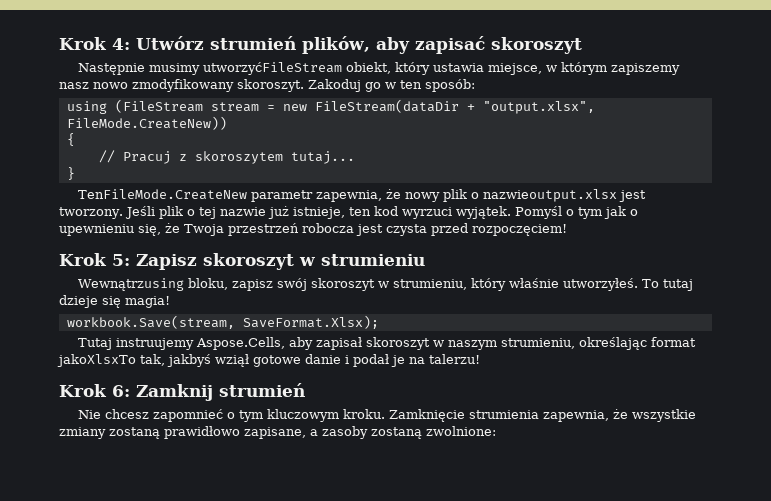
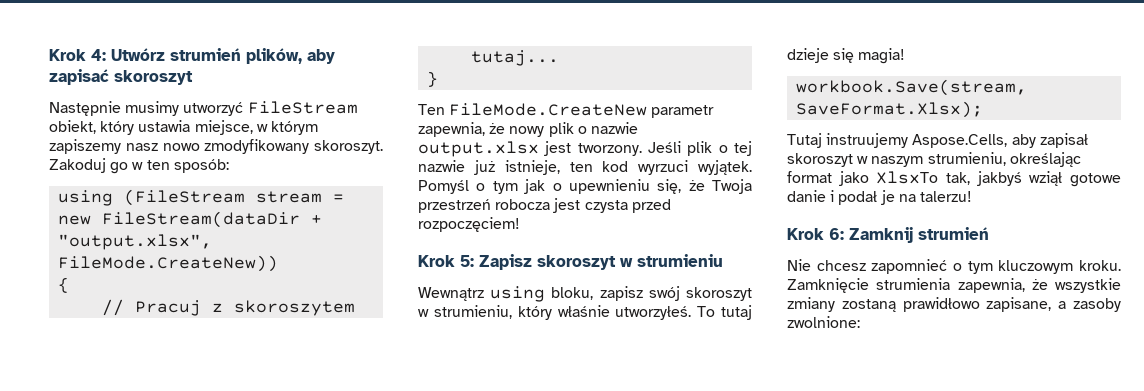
- Następnie musimy utworzyćFileStream obiekt, który ustawia miejsce, w którym zapiszemy nasz nowo zmodyfikowany skoroszyt.
+ Następnie musimy utworzyć FileStream obiekt, który ustawia miejsce, w którym zapiszemy nasz nowo zmodyfikowany skoroszyt.
- TenFileMode.CreateNew parametr zapewnia, że nowy plik o nazwieoutput.xlsx jest tworzony.
+ Ten FileMode.CreateNew parametr zapewnia, że nowy plik o nazwie output.xlsx jest tworzony.
- Wewnątrzusing bloku, zapisz swój skoroszyt w strumieniu, który właśnie utworzyłeś.
+ Wewnątrz using bloku, zapisz swój skoroszyt w strumieniu, który właśnie utworzyłeś.
- Tutaj instruujemy Aspose.Cells, aby zapisał skoroszyt w naszym strumieniu, określając format jakoXlsxTo tak, jakbyś wziął gotowe danie i podał je na talerzu!
+ Tutaj instruujemy Aspose.Cells, aby zapisał skoroszyt w naszym strumieniu, określając format jako XlsxTo tak, jakbyś wziął gotowe danie i podał je na talerzu!
- Zamknięcie strumienia zapewnia, że wszystkie zmiany zostaną prawidłowo zapisane, a zasoby zostaną zwolnione:
+ Zamknięcie strumienia zapewnia, że wszystkie zmiany zostaną prawidłowo zapisane, a zasoby zwolnione:

